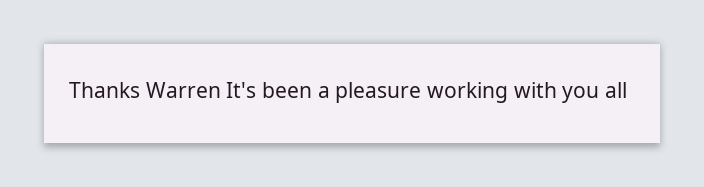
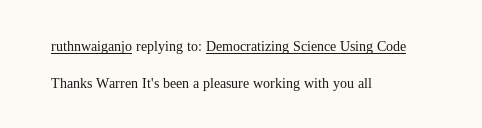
+ ruthnwaiganjo replying to: Democratizing Science Using Code

